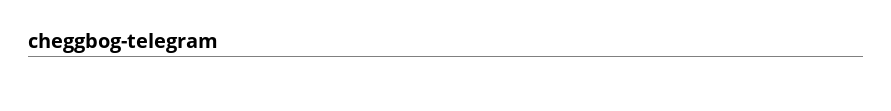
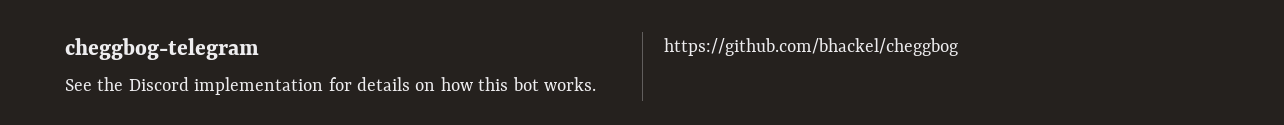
+ See the Discord implementation for details on how this bot works. https://github.com/bhackel/cheggbog

